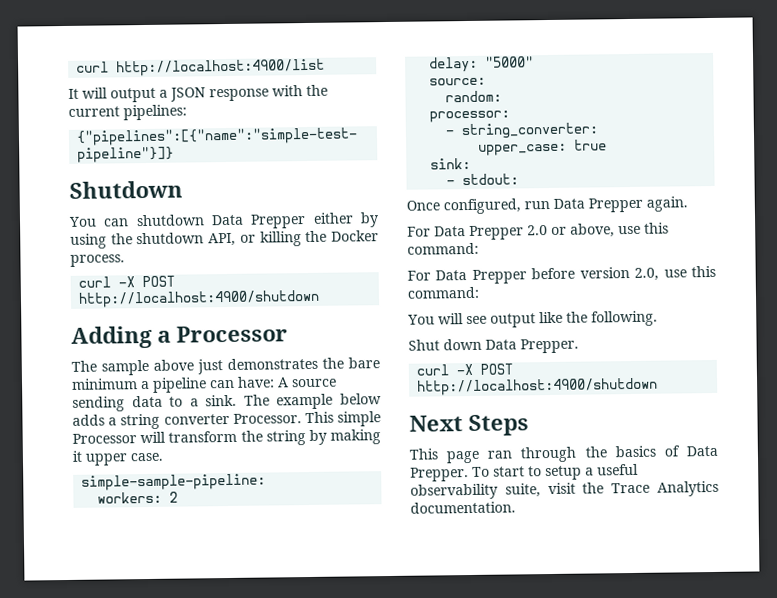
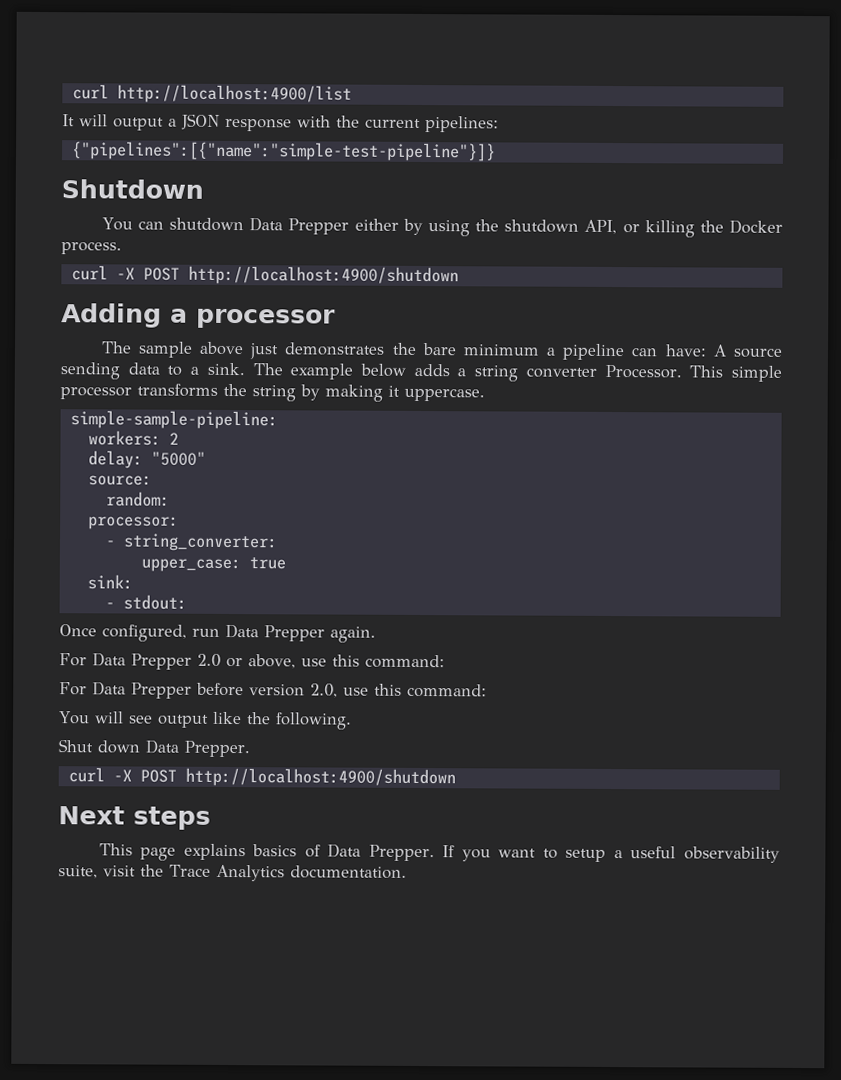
- Adding a Processor
+ Adding a processor
- This simple Processor will transform the string by making it upper case.
+ This simple processor transforms the string by making it uppercase.
- Next Steps
+ Next steps
- This page ran through the basics of Data Prepper.
+ This page explains basics of Data Prepper.
- To start to setup a useful observability suite, visit the Trace Analytics documentation.
+ If you want to setup a useful observability suite, visit the Trace Analytics documentation.

